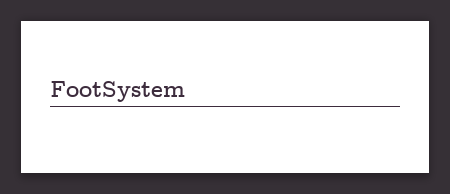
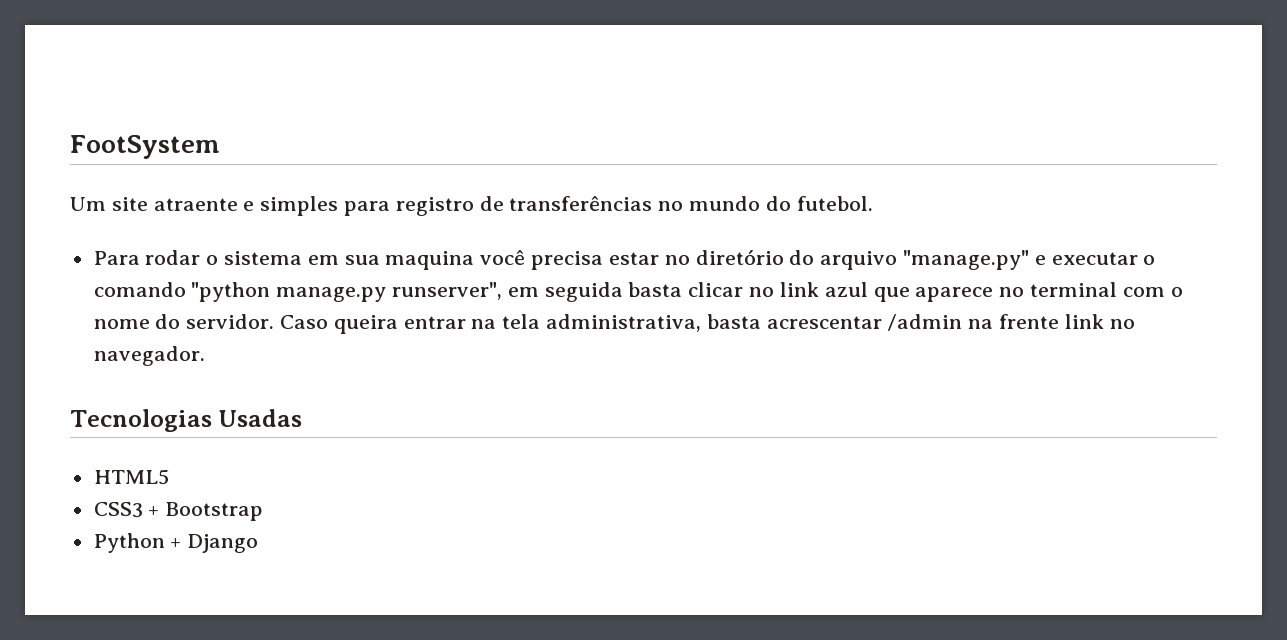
+ Um site atraente e simples para registro de transferências no mundo do futebol.
+ Para rodar o sistema em sua maquina você precisa estar no diretório do arquivo "manage.py" e executar o comando "python manage.py runserver", em seguida basta clicar no link azul que aparece no terminal com o nome do servidor. Caso queira entrar na tela administrativa, basta acrescentar /admin na frente link no navegador.
+ Tecnologias Usadas
+ HTML5
+ CSS3 + Bootstrap
+ Python + Django

